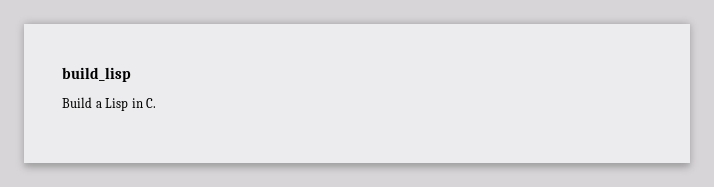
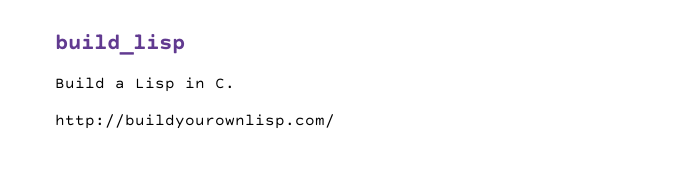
+ http://buildyourownlisp.com/

